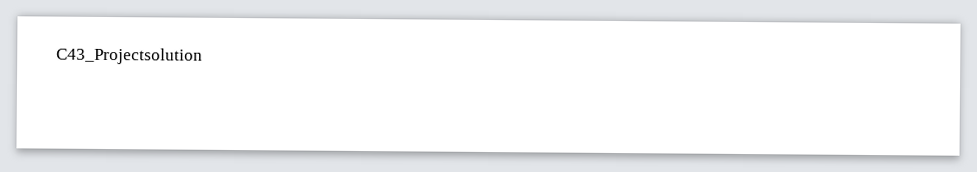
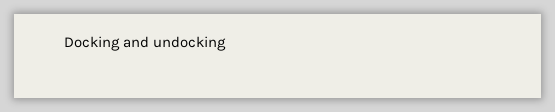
- C43_Projectsolution
+ Docking and undocking

